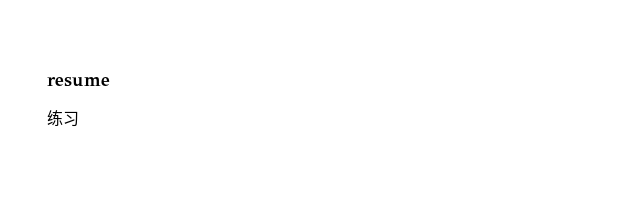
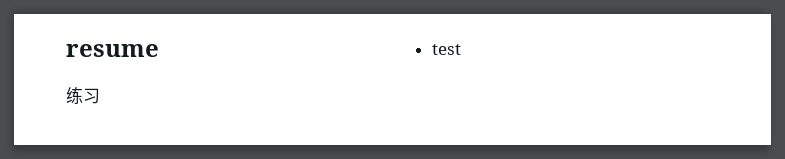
+ test

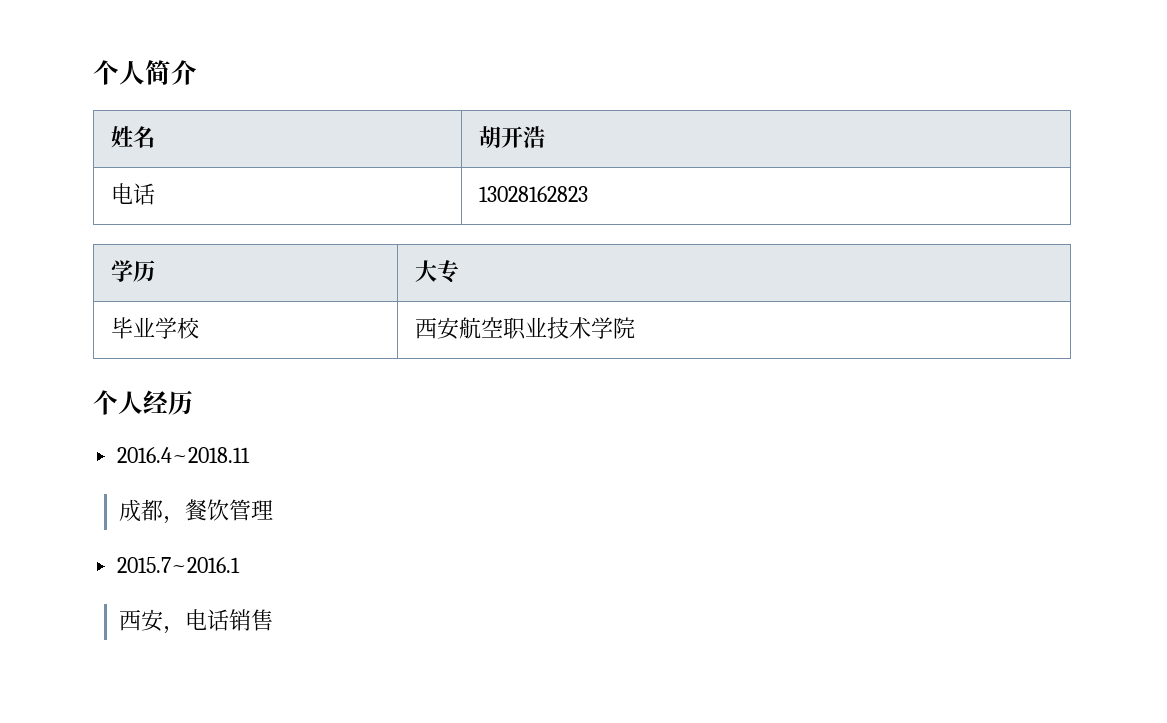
- resume
- 练习
- test
+ 个人简介
+ 姓名 | 胡开浩
+ 电话 | 13028162823
+ 学历 | 大专
+ 毕业学校 | 西安航空职业技术学院
+ 个人经历
+ 2016.4~2018.11
+ 成都，餐饮管理
+ 2015.7~2016.1
+ 西安，电话销售

